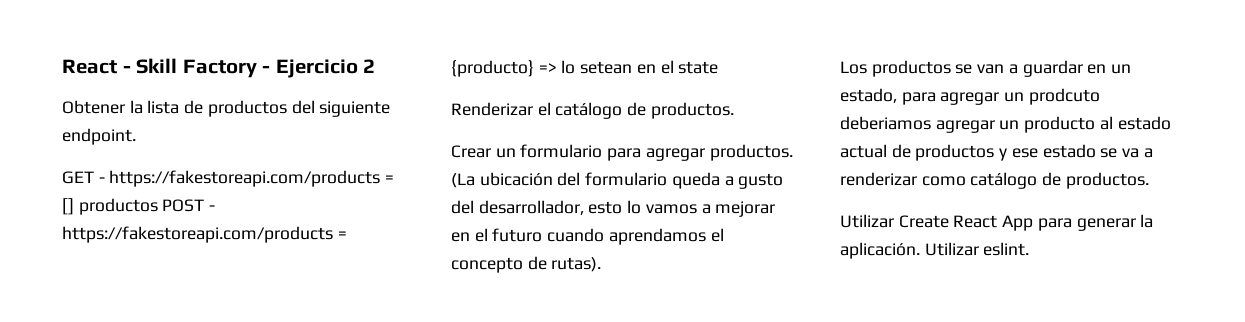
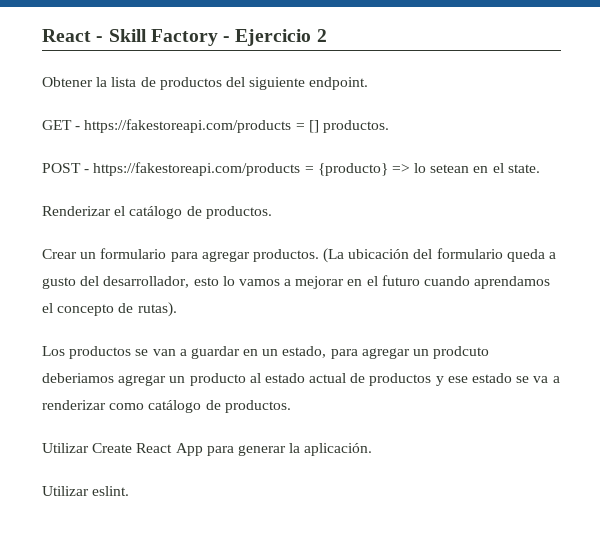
- GET - https://fakestoreapi.com/products = [] productos POST - https://fakestoreapi.com/products = {producto} => lo setean en el state
+ GET - https://fakestoreapi.com/products = [] productos.
+ POST - https://fakestoreapi.com/products = {producto} => lo setean en el state.
- Utilizar Create React App para generar la aplicación. Utilizar eslint.
+ Utilizar Create React App para generar la aplicación.
+ Utilizar eslint.

